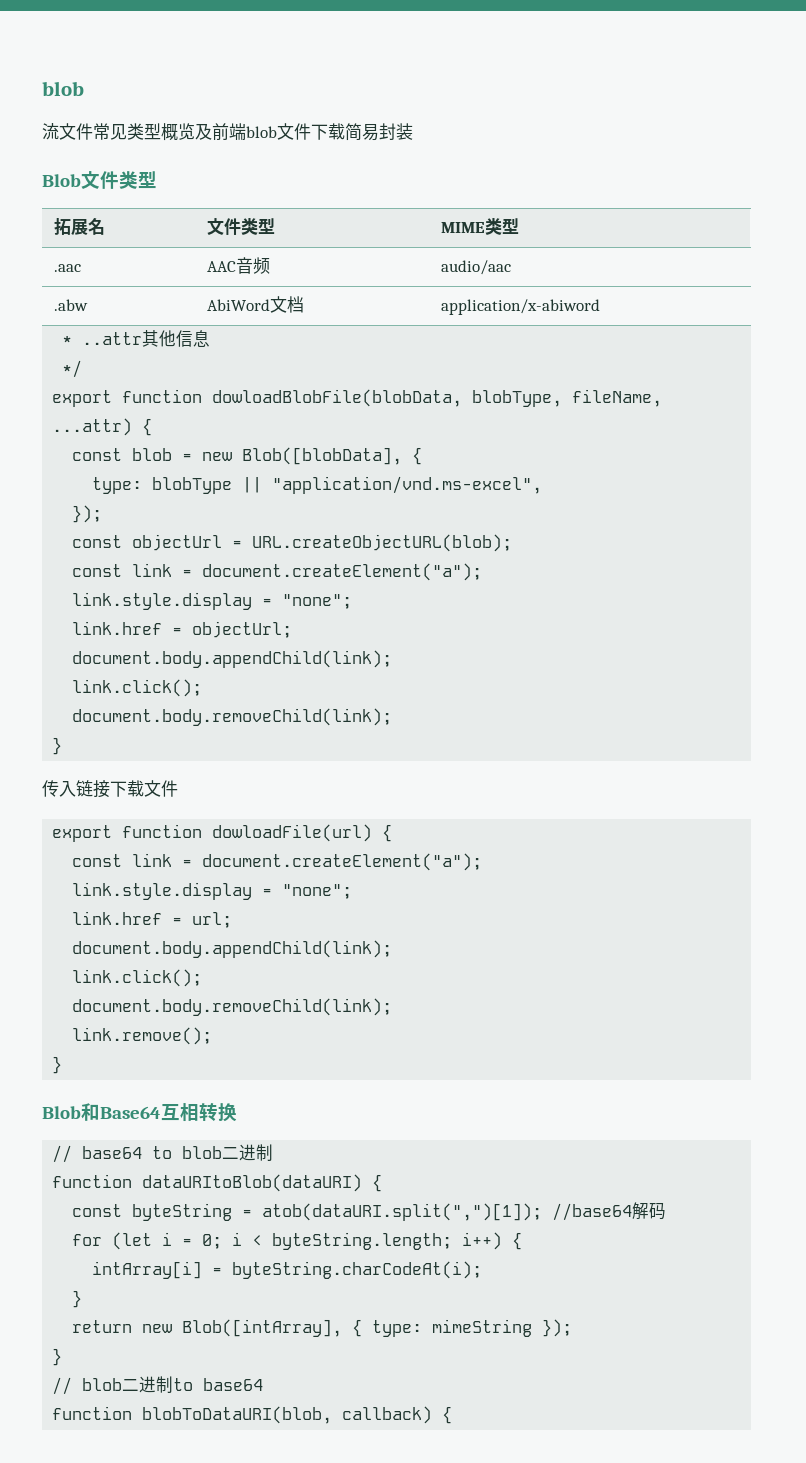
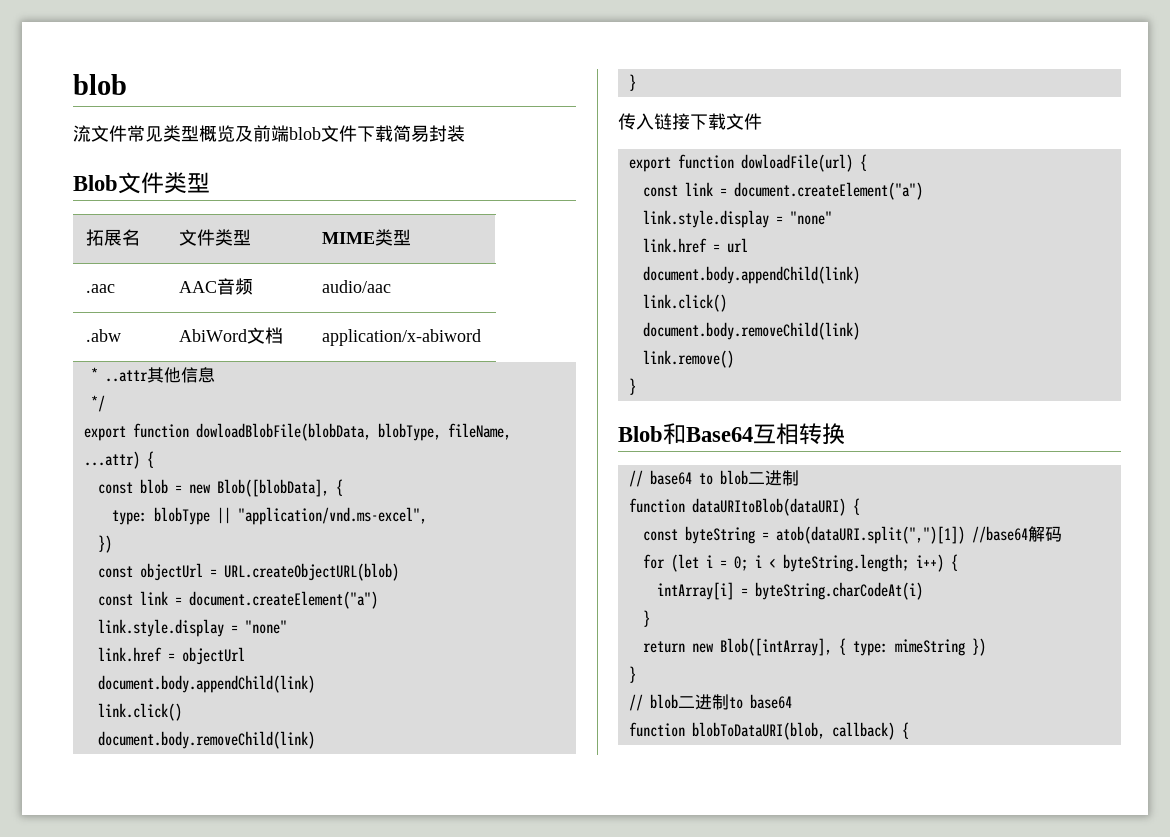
  type: blobType || "application/vnd.ms-excel",
- });
+ })
- const objectUrl = URL.createObjectURL(blob);
- const link = document.createElement("a");
- link.style.display = "none";
- link.href = objectUrl;
- document.body.appendChild(link);
- link.click();
- document.body.removeChild(link);
+ const objectUrl = URL.createObjectURL(blob)
+ const link = document.createElement("a")
+ link.style.display = "none"
+ link.href = objectUrl
+ document.body.appendChild(link)
+ link.click()
+ document.body.removeChild(link)
  export function dowloadFile(url) {
- const link = document.createElement("a");
- link.style.display = "none";
- link.href = url;
- document.body.appendChild(link);
- link.click();
- document.body.removeChild(link);
- link.remove();
+ const link = document.createElement("a")
+ link.style.display = "none"
+ link.href = url
+ document.body.appendChild(link)
+ link.click()
+ document.body.removeChild(link)
+ link.remove()
- const byteString = atob(dataURI.split(",")[1]); //base64解码
+ const byteString = atob(dataURI.split(",")[1]) //base64解码
- intArray[i] = byteString.charCodeAt(i);
+ intArray[i] = byteString.charCodeAt(i)
- return new Blob([intArray], { type: mimeString });
+ return new Blob([intArray], { type: mimeString })

